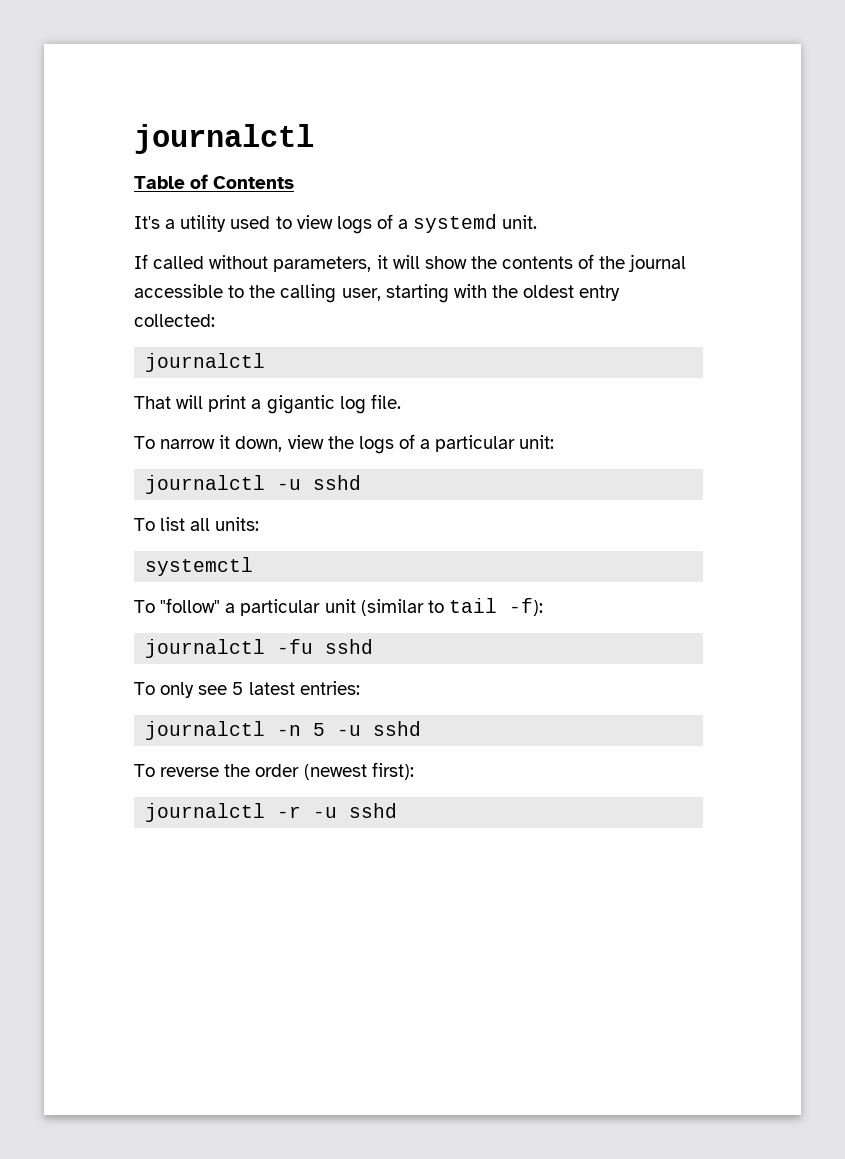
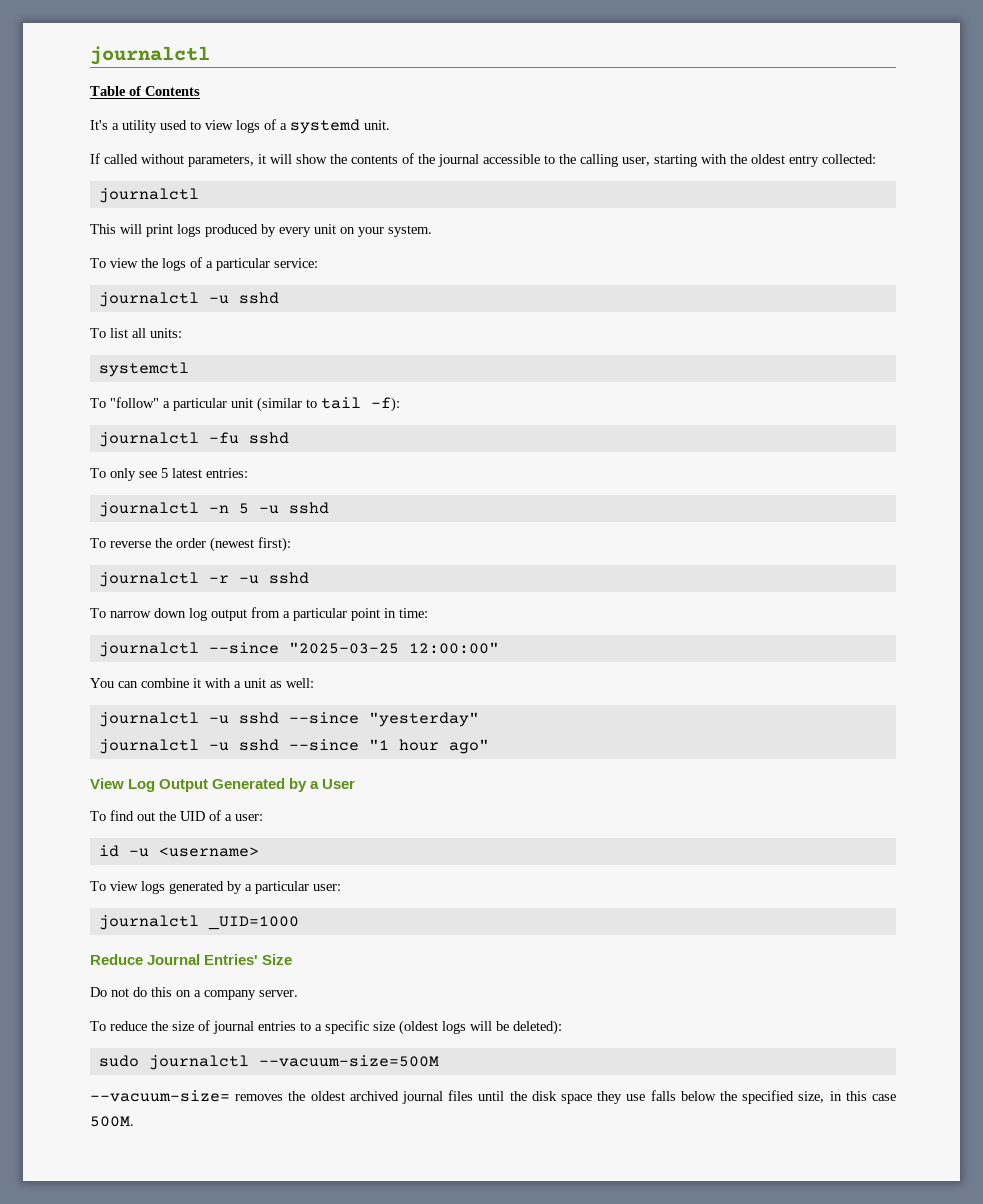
- That will print a gigantic log file.
- To narrow it down, view the logs of a particular unit:
+ This will print logs produced by every unit on your system.
+ To view the logs of a particular service:
+ To narrow down log output from a particular point in time:
+ journalctl --since "2025-03-25 12:00:00"
+ You can combine it with a unit as well:
+ journalctl -u sshd --since "yesterday"
+ journalctl -u sshd --since "1 hour ago"
+ View Log Output Generated by a User
+ To find out the UID of a user:
+ id -u <username>
+ To view logs generated by a particular user:
+ journalctl _UID=1000
+ Reduce Journal Entries' Size
+ Do not do this on a company server.
+ To reduce the size of journal entries to a specific size (oldest logs will be deleted):
+ sudo journalctl --vacuum-size=500M
+ --vacuum-size= removes the oldest archived journal files until the disk space they use falls below the specified size, in this case 500M.

